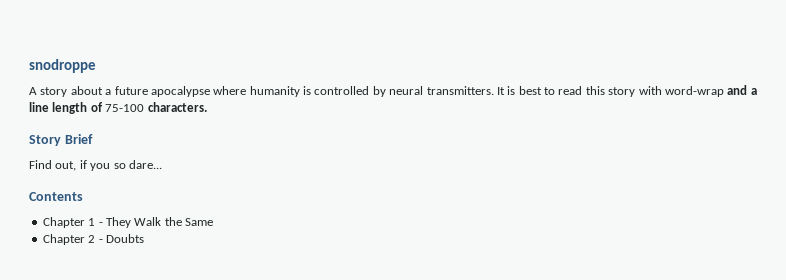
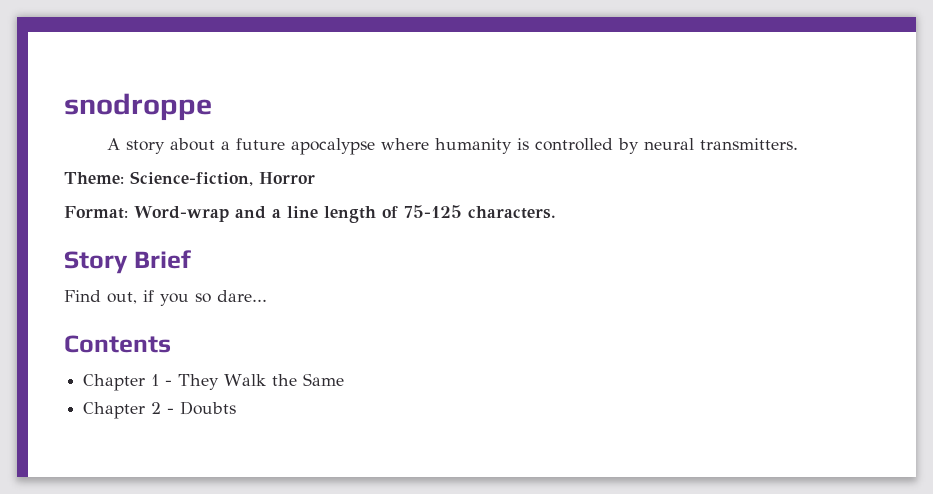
- A story about a future apocalypse where humanity is controlled by neural transmitters. It is best to read this story with word-wrap and a line length of 75-100 characters.
+ A story about a future apocalypse where humanity is controlled by neural transmitters.
+ Theme: Science-fiction, Horror
+ Format: Word-wrap and a line length of 75-125 characters.

